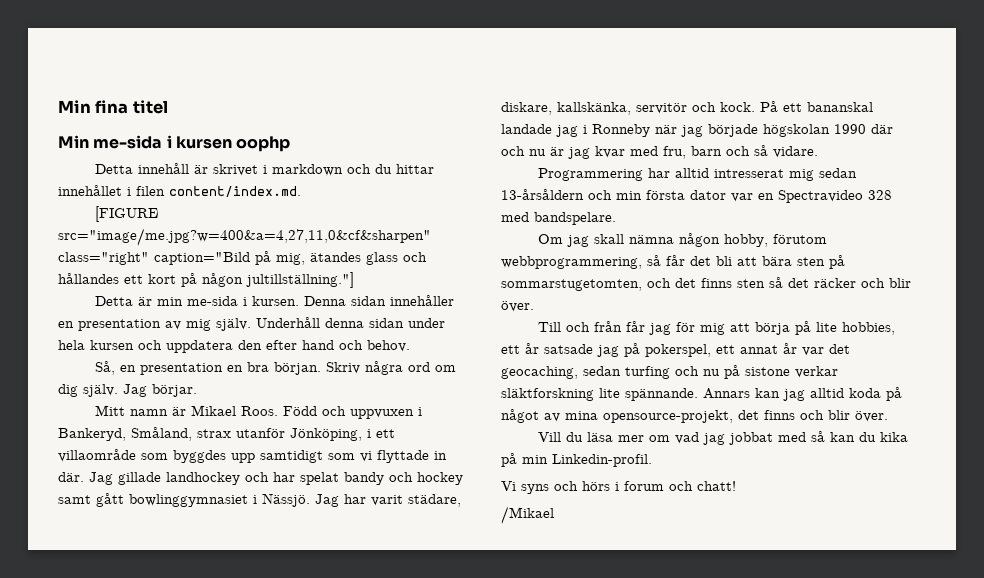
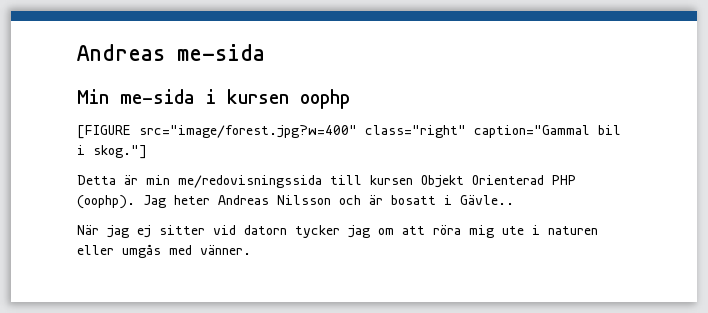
- Min fina titel
+ Andreas me-sida
- Detta innehåll är skrivet i markdown och du hittar innehållet i filen content/index.md.
- [FIGURE src="image/me.jpg?w=400&a=4,27,11,0&cf&sharpen" class="right" caption="Bild på mig, ätandes glass och hållandes ett kort på någon jultillställning."]
- Detta är min me-sida i kursen. Denna sidan innehåller en presentation av mig själv. Underhåll denna sidan under hela kursen och uppdatera den efter hand och behov.
- Så, en presentation en bra början. Skriv några ord om dig själv. Jag börjar.
- Mitt namn är Mikael Roos. Född och uppvuxen i Bankeryd, Småland, strax utanför Jönköping, i ett villaområde som byggdes upp samtidigt som vi flyttade in där. Jag gillade landhockey och har spelat bandy och hockey samt gått bowlinggymnasiet i Nässjö. Jag har varit städare, diskare, kallskänka, servitör och kock. På ett bananskal landade jag i Ronneby när jag började högskolan 1990 där och nu är jag kvar med fru, barn och så vidare.
- Programmering har alltid intresserat mig sedan 13-årsåldern och min första dator var en Spectravideo 328 med bandspelare.
- Om jag skall nämna någon hobby, förutom webbprogrammering, så får det bli att bära sten på sommarstugetomten, och det finns sten så det räcker och blir över.
- Till och från får jag för mig att börja på lite hobbies, ett år satsade jag på pokerspel, ett annat år var det geocaching, sedan turfing och nu på sistone verkar släktforskning lite spännande. Annars kan jag alltid koda på något av mina opensource-projekt, det finns och blir över.
- Vill du läsa mer om vad jag jobbat med så kan du kika på min Linkedin-profil.
- Vi syns och hörs i forum och chatt!
- /Mikael
+ [FIGURE src="image/forest.jpg?w=400" class="right" caption="Gammal bil i skog."]
+ Detta är min me/redovisningssida till kursen Objekt Orienterad PHP (oophp). Jag heter Andreas Nilsson och är bosatt i Gävle..
+ När jag ej sitter vid datorn tycker jag om att röra mig ute i naturen eller umgås med vänner.

